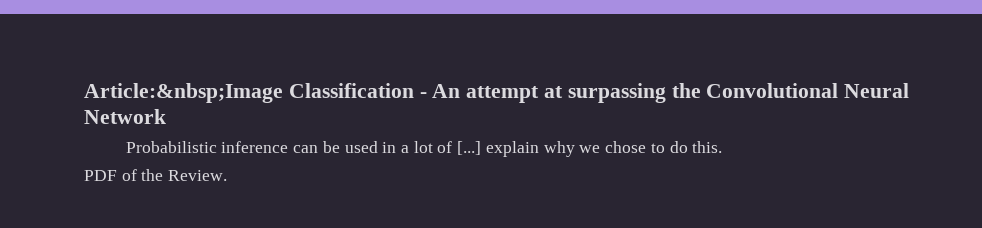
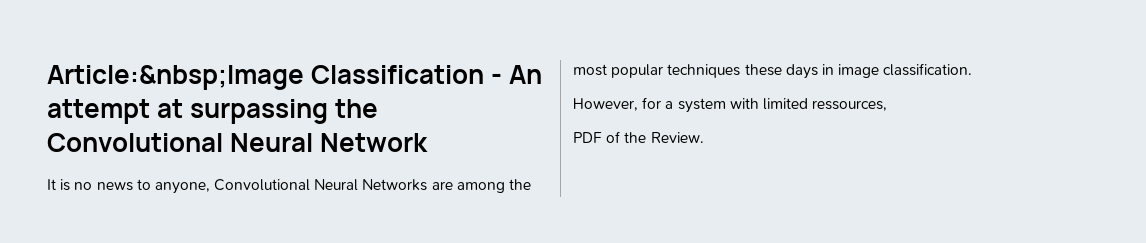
- Probabilistic inference can be used in a lot of [...] explain why we chose to do this.
+ It is no news to anyone, Convolutional Neural Networks are among the most popular techniques these days in image classification.
+ However, for a system with limited ressources,

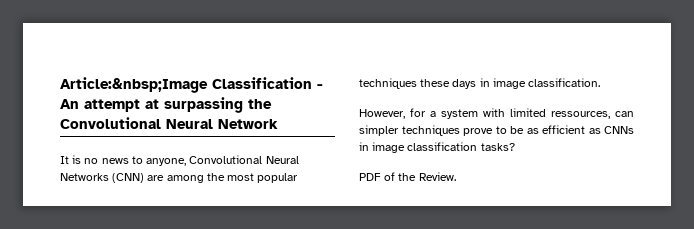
- It is no news to anyone, Convolutional Neural Networks are among the most popular techniques these days in image classification.
+ It is no news to anyone, Convolutional Neural Networks (CNN) are among the most popular techniques these days in image classification.
- However, for a system with limited ressources,
+ However, for a system with limited ressources, can simpler techniques prove to be as efficient as CNNs in image classification tasks?

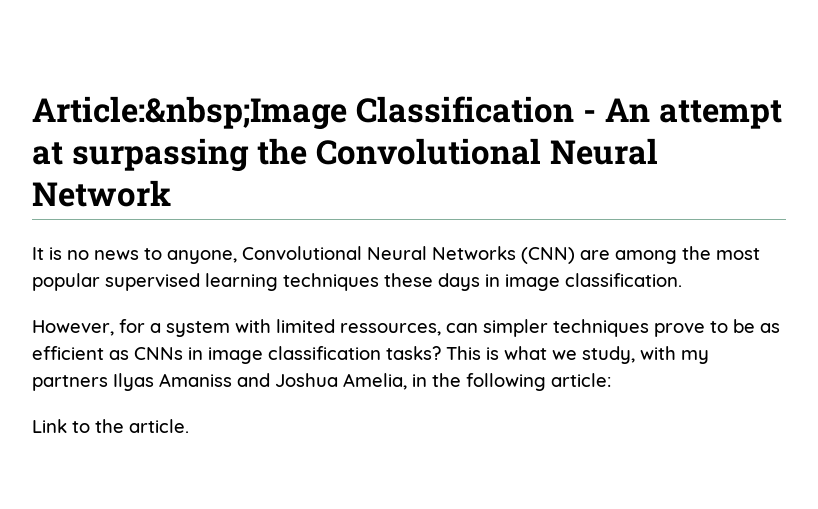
- It is no news to anyone, Convolutional Neural Networks (CNN) are among the most popular techniques these days in image classification.
+ It is no news to anyone, Convolutional Neural Networks (CNN) are among the most popular supervised learning techniques these days in image classification.
- However, for a system with limited ressources, can simpler techniques prove to be as efficient as CNNs in image classification tasks?
- PDF of the Review.
+ However, for a system with limited ressources, can simpler techniques prove to be as efficient as CNNs in image classification tasks? This is what we study, with my partners Ilyas Amaniss and Joshua Amelia, in the following article:
+ Link to the article.

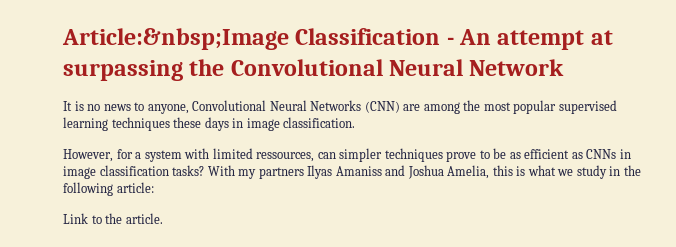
- This is what we study, with my partners Ilyas Amaniss and Joshua Amelia, in the following article:
+ With my partners Ilyas Amaniss and Joshua Amelia, this is what we study in the following article:

